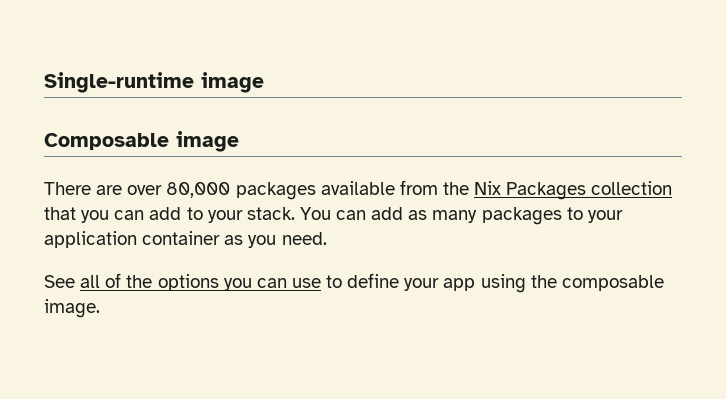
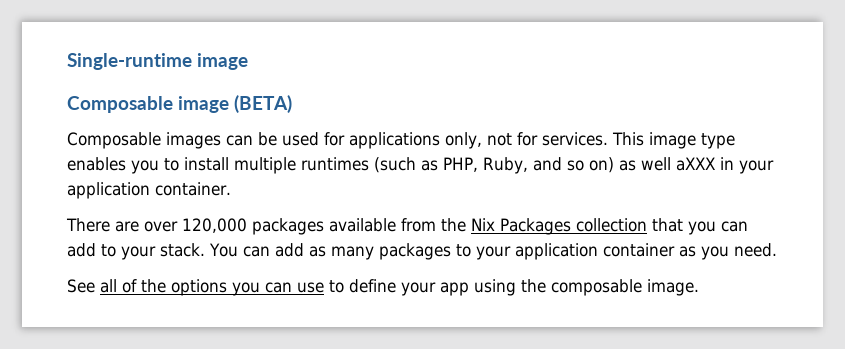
- Composable image
+ Composable image (BETA)
+ Composable images can be used for applications only, not for services. This image type enables you to install multiple runtimes (such as PHP, Ruby, and so on) as well aXXX in your application container.
- There are over 80,000 packages available from the Nix Packages collection that you can add to your stack.
+ There are over 120,000 packages available from the Nix Packages collection that you can add to your stack.

